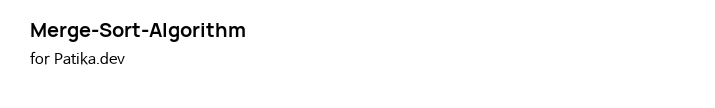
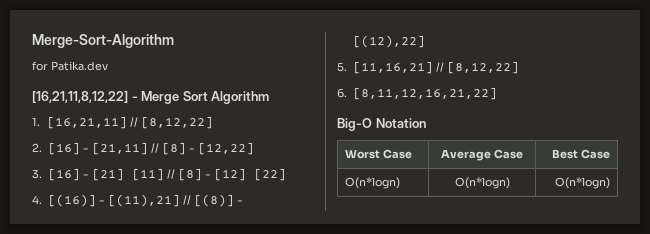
+ [16,21,11,8,12,22] - Merge Sort Algorithm
+ 1. [16,21,11] // [8,12,22]
+ 2. [16] - [21,11] // [8] - [12,22]
+ 3. [16] - [21] [11] // [8] - [12] [22]
+ 4. [(16)] - [(11),21] // [(8)] - [(12),22]
+ 5. [11,16,21] // [8,12,22]
+ 6. [8,11,12,16,21,22]
+ Big-O Notation
+ Worst Case | Average Case | Best Case
+ O(n*logn) | O(n*logn) | O(n*logn)

